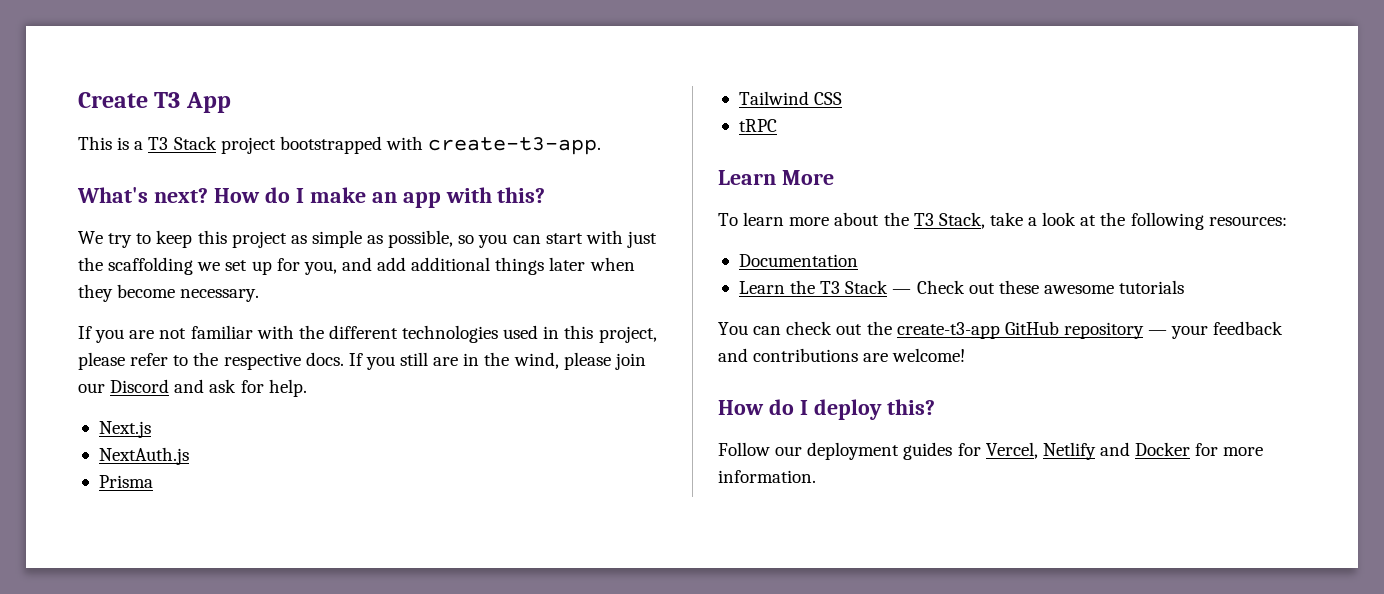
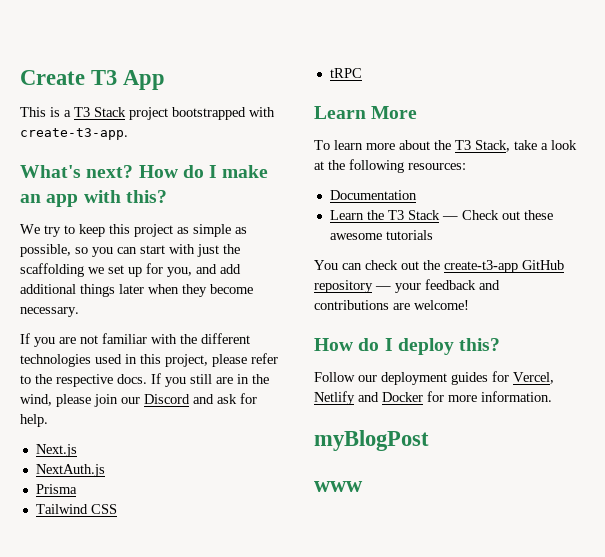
+ myBlogPost
+ www

